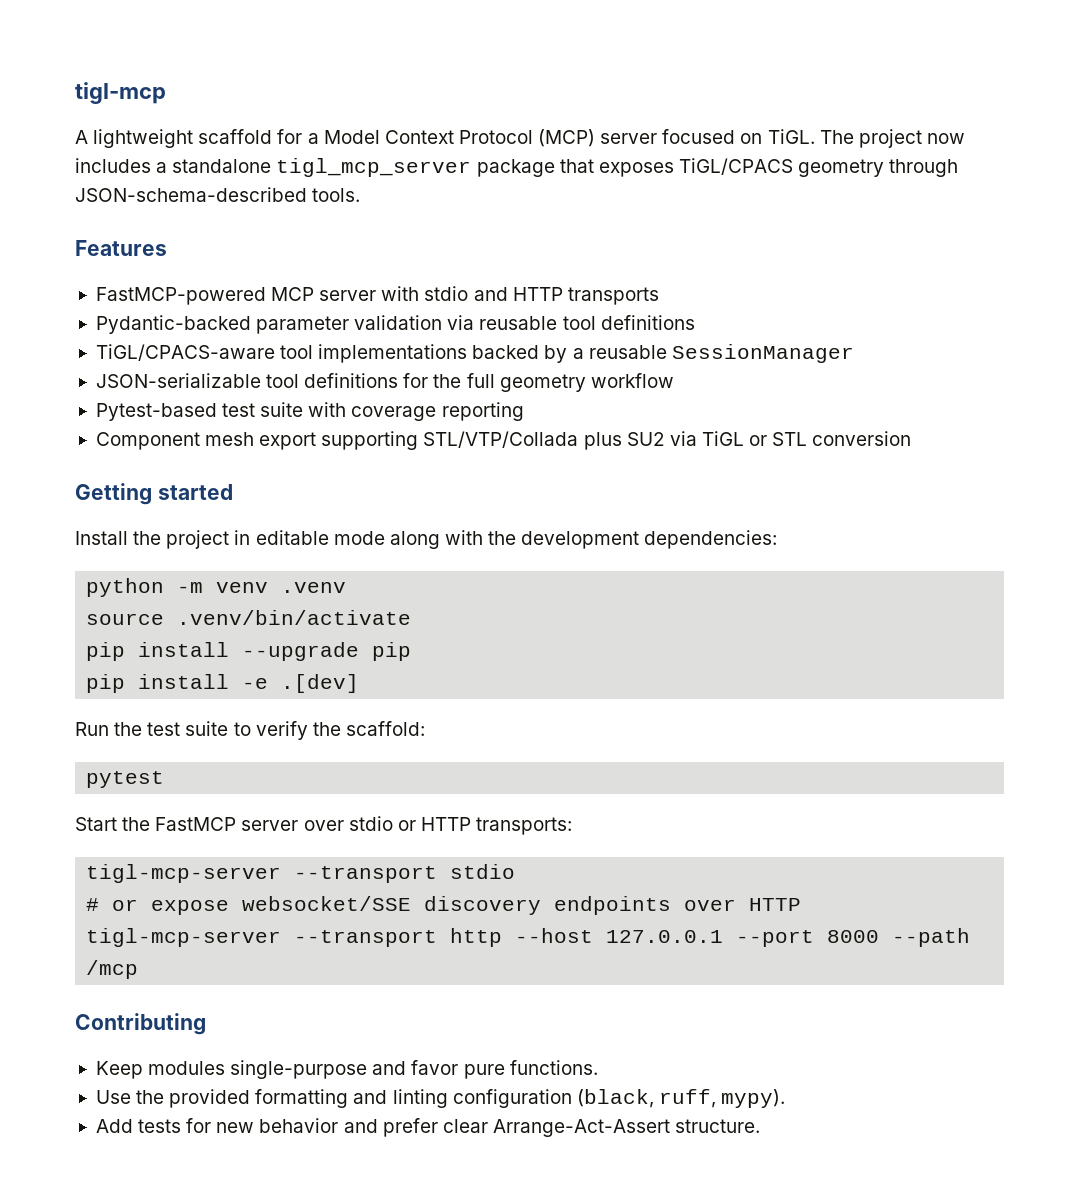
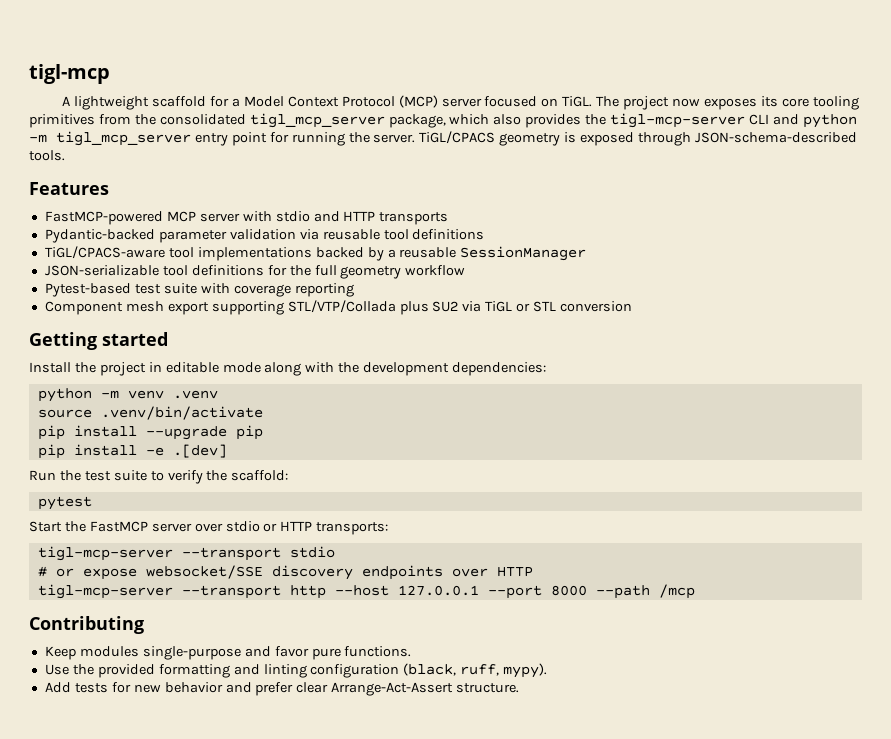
- The project now includes a standalone tigl_mcp_server package that exposes TiGL/CPACS geometry through JSON-schema-described tools.
+ The project now exposes its core tooling primitives from the consolidated tigl_mcp_server package, which also provides the tigl-mcp-server CLI and python -m tigl_mcp_server entry point for running the server. TiGL/CPACS geometry is exposed through JSON-schema-described tools.

